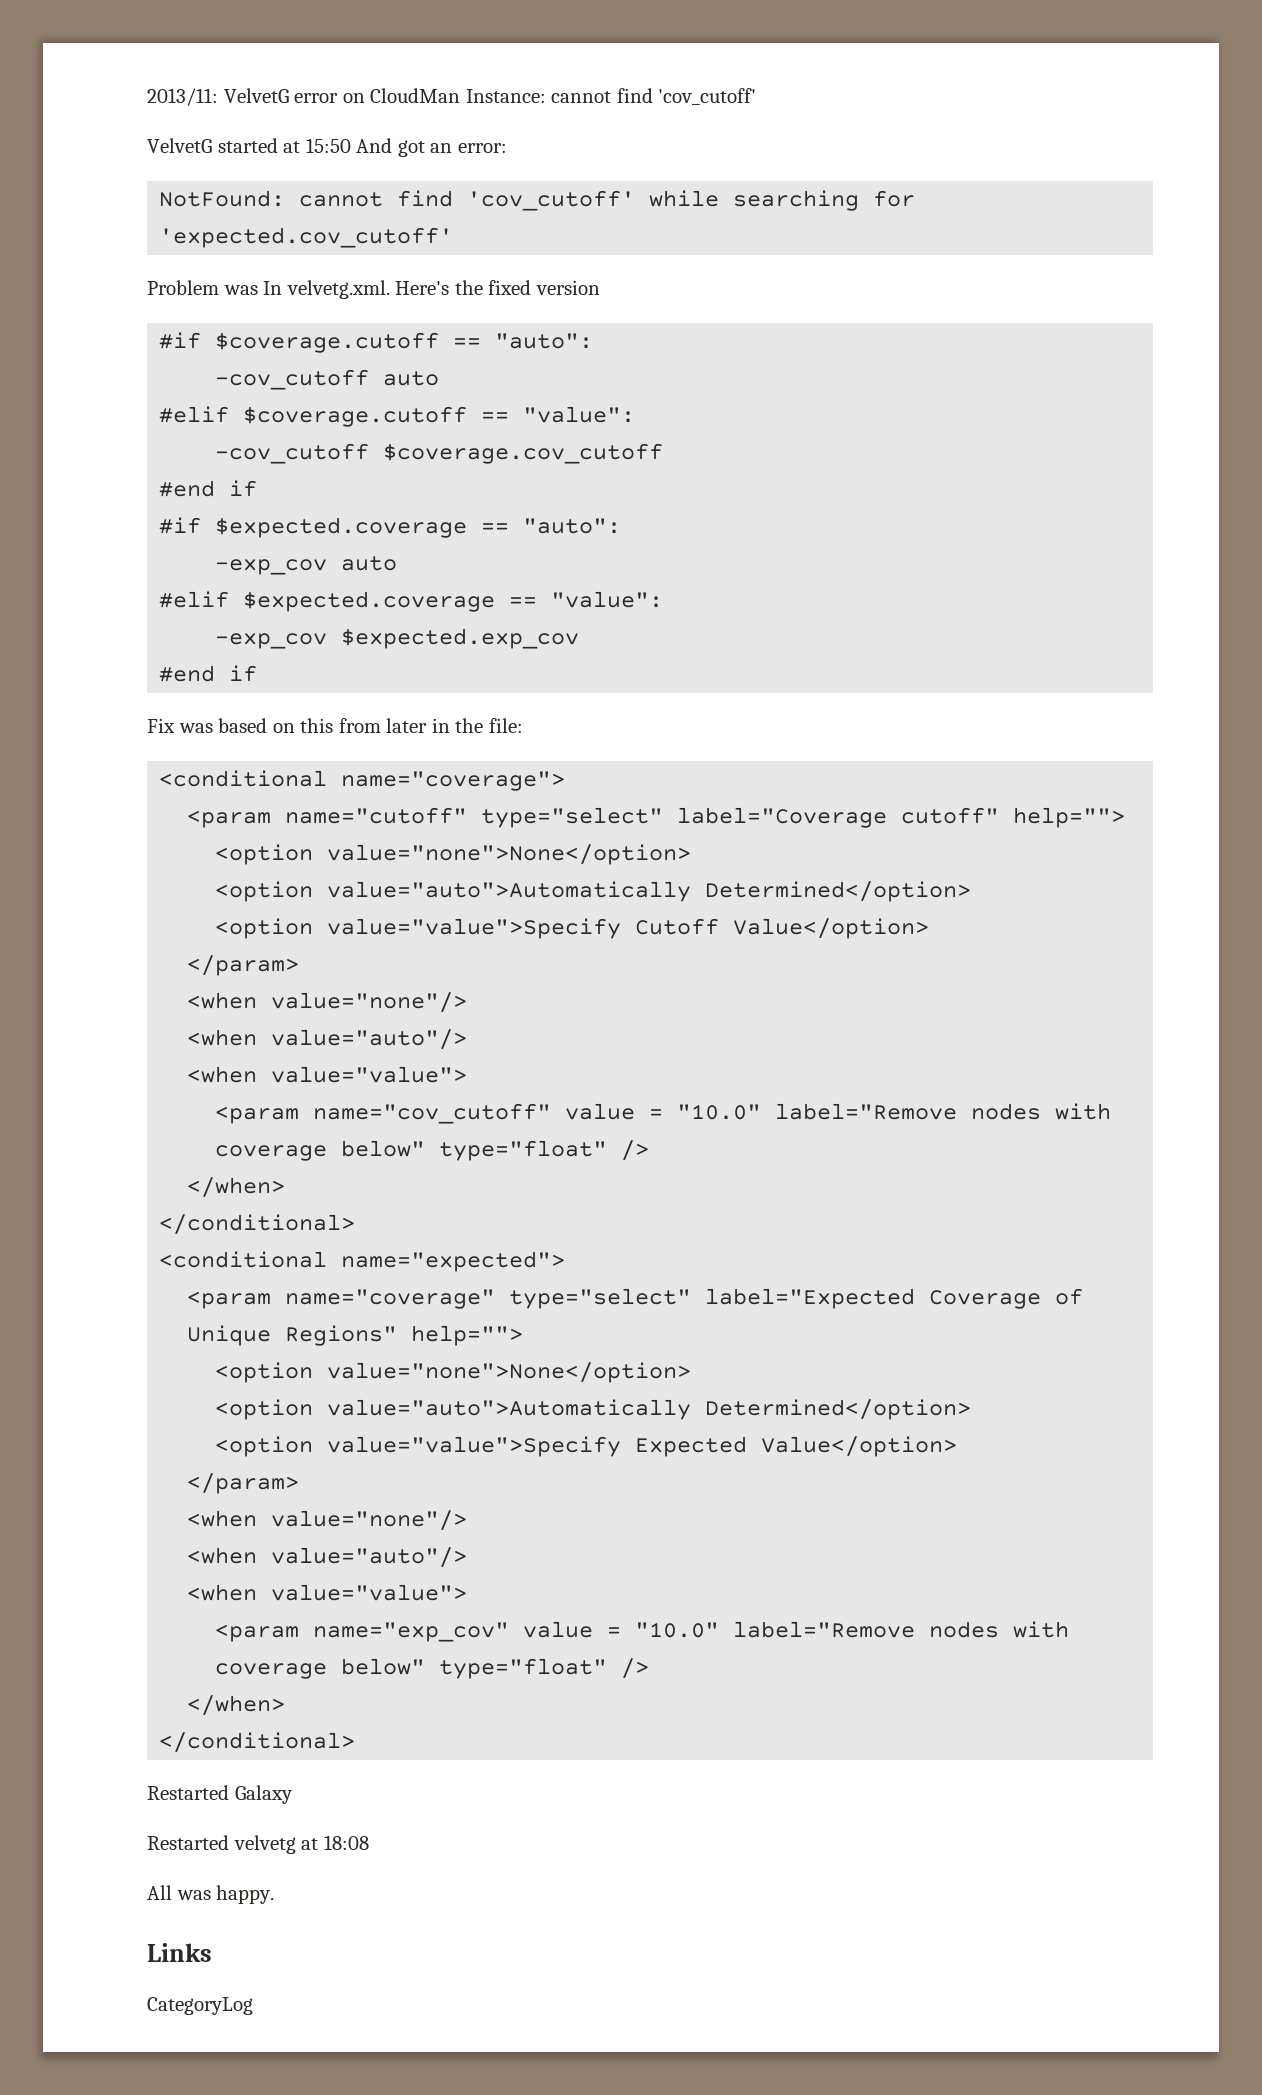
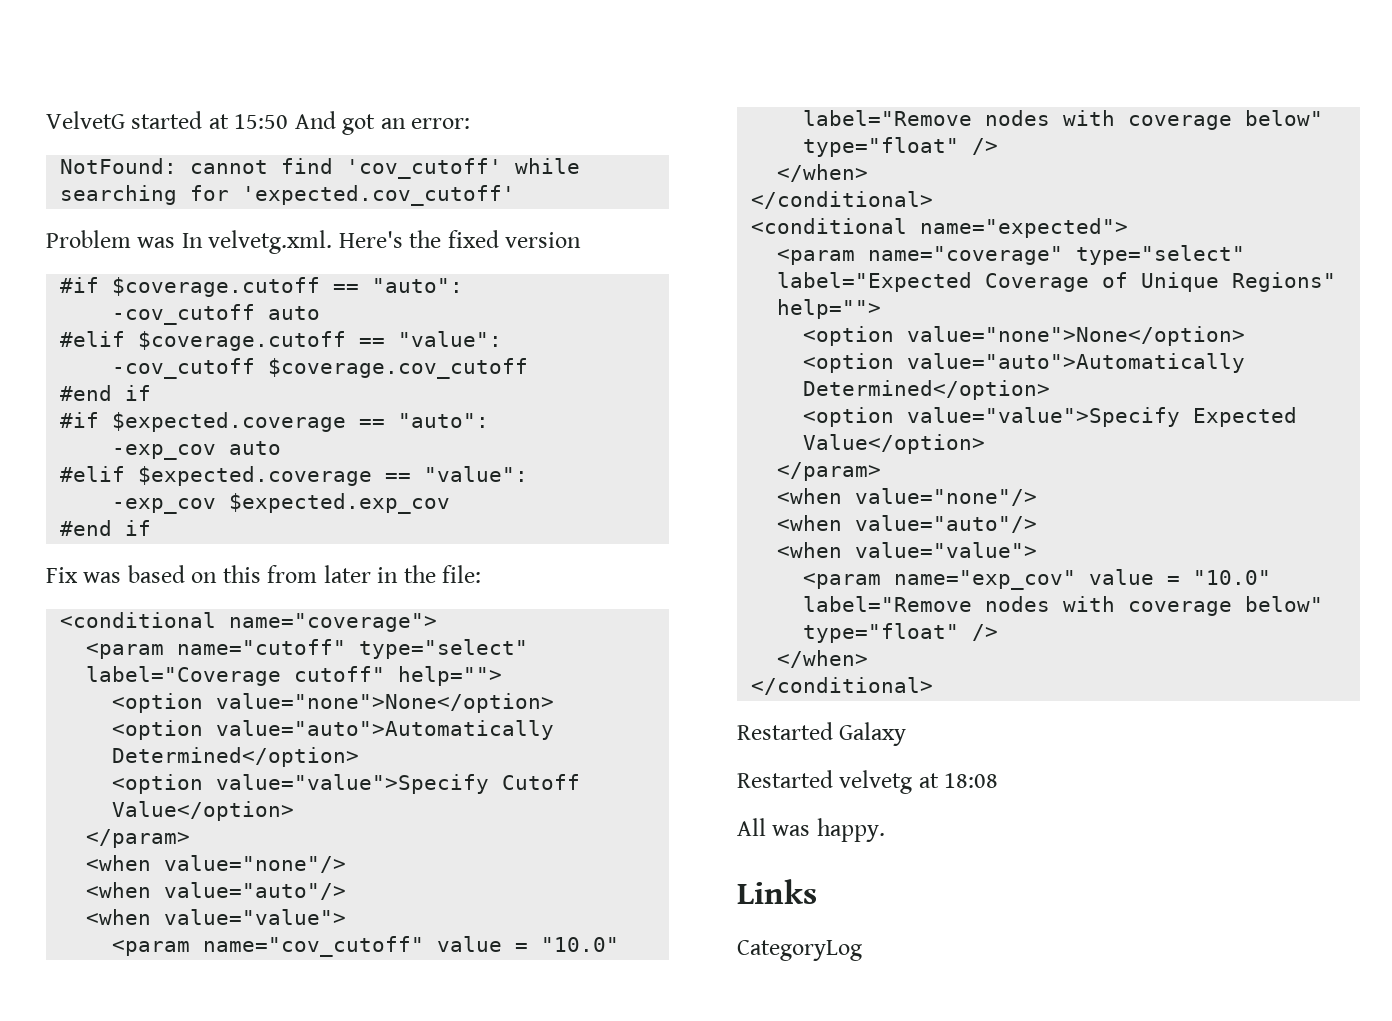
- 2013/11: VelvetG error on CloudMan Instance: cannot find 'cov_cutoff'

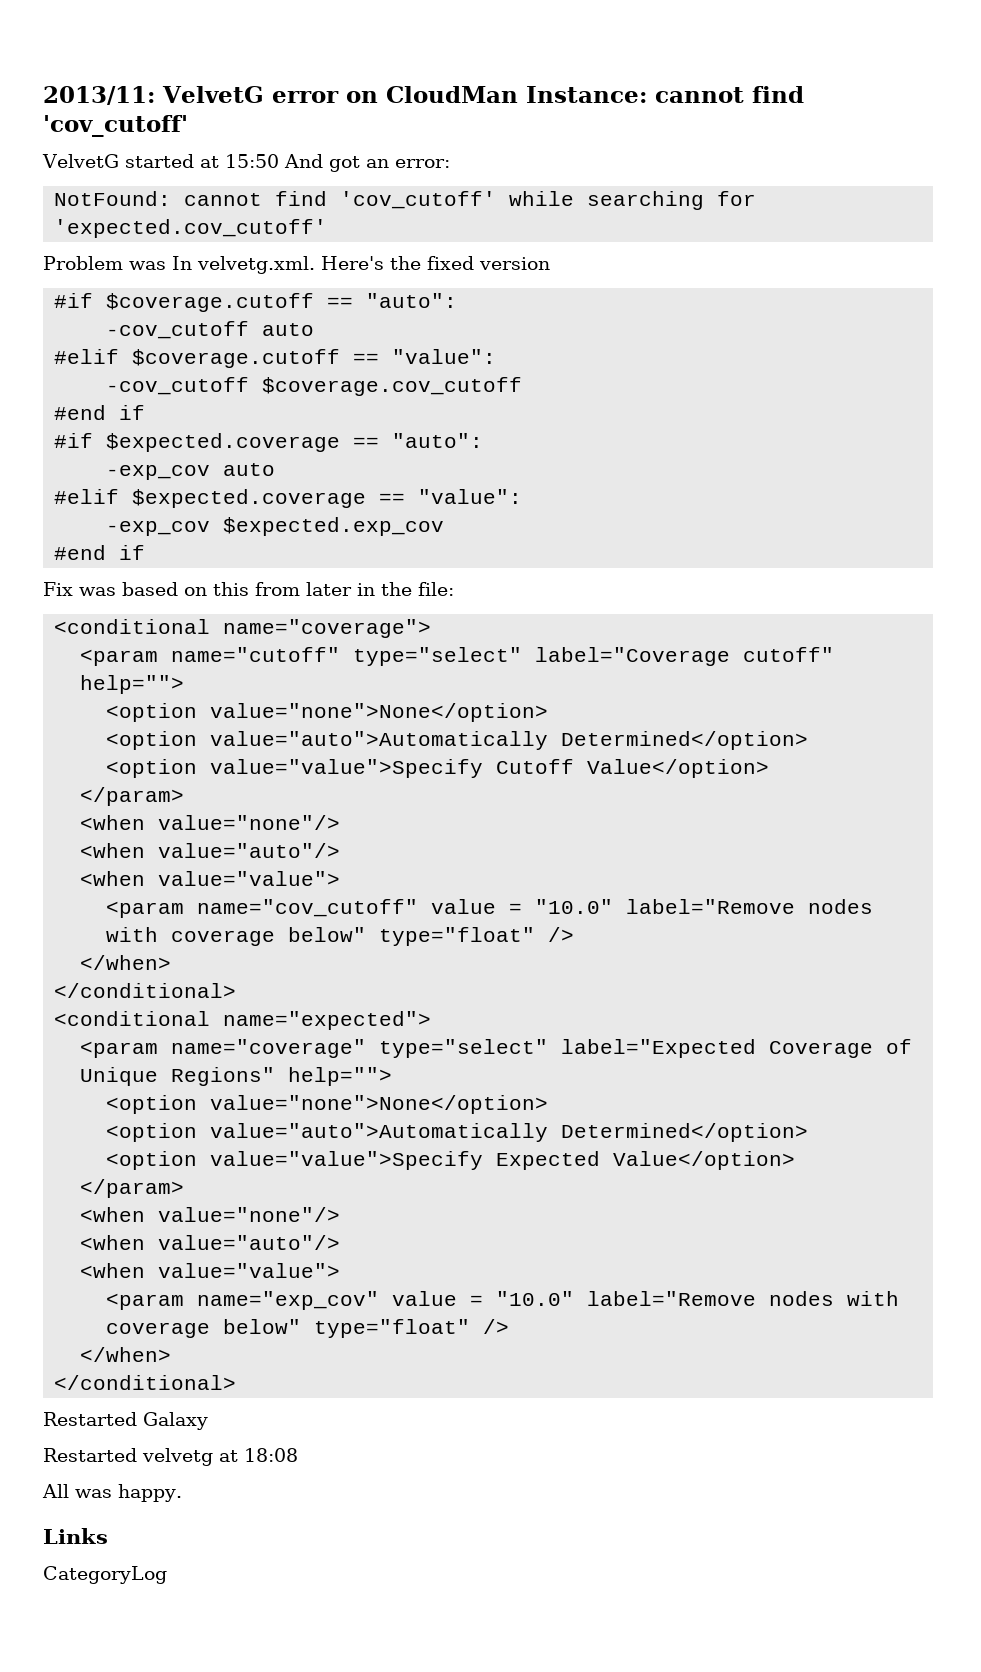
+ 2013/11: VelvetG error on CloudMan Instance: cannot find 'cov_cutoff'

